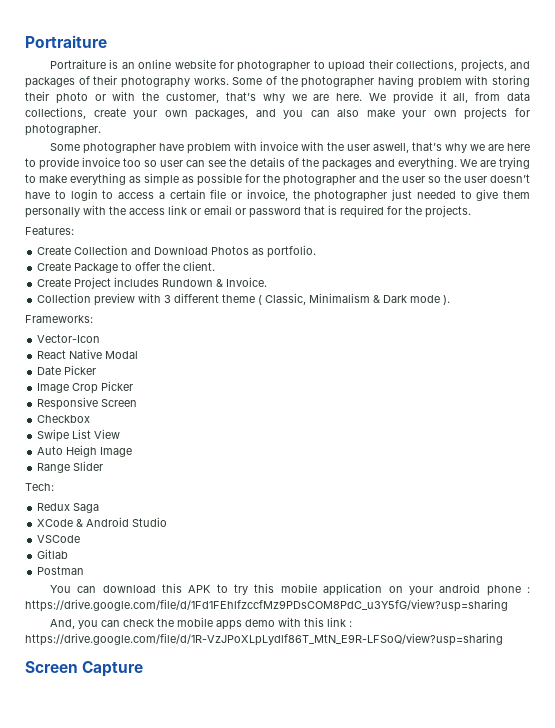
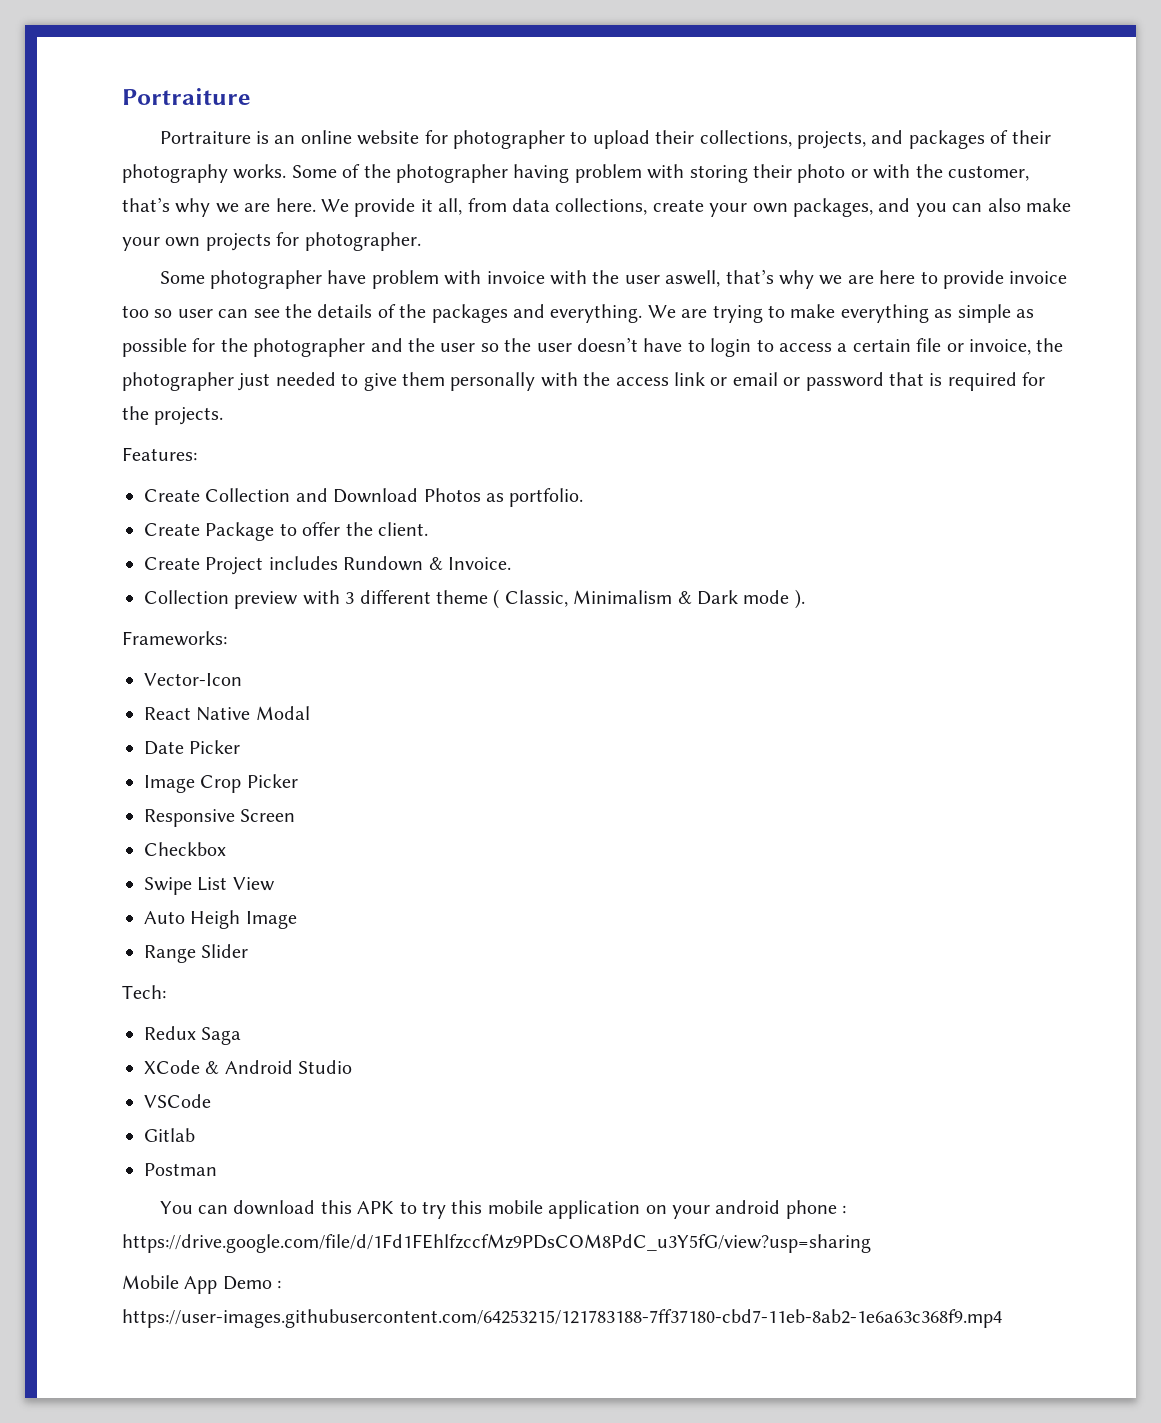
- And, you can check the mobile apps demo with this link : https://drive.google.com/file/d/1R-VzJPoXLpLydlf86T_MtN_E9R-LFSoQ/view?usp=sharing
- Screen Capture
+ Mobile App Demo : https://user-images.githubusercontent.com/64253215/121783188-7ff37180-cbd7-11eb-8ab2-1e6a63c368f9.mp4

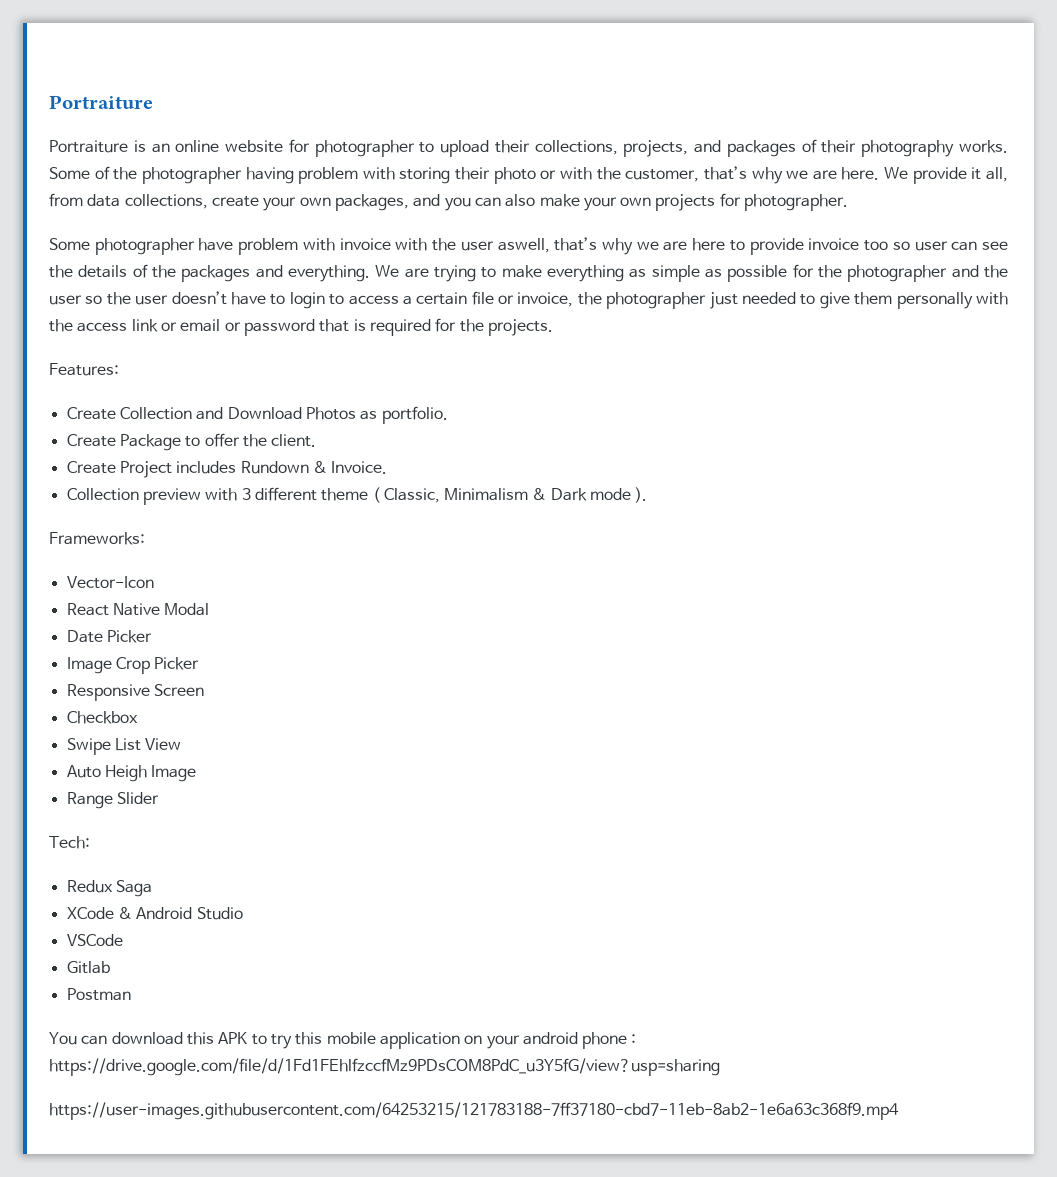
- Mobile App Demo : https://user-images.githubusercontent.com/64253215/121783188-7ff37180-cbd7-11eb-8ab2-1e6a63c368f9.mp4
+ https://user-images.githubusercontent.com/64253215/121783188-7ff37180-cbd7-11eb-8ab2-1e6a63c368f9.mp4

